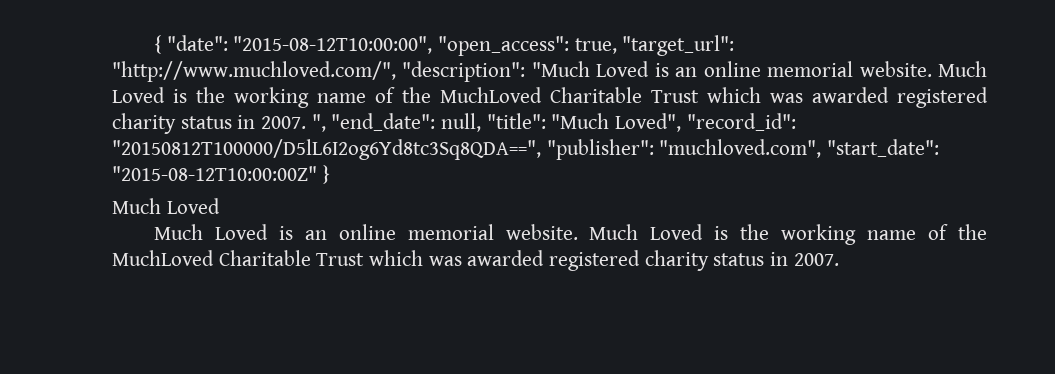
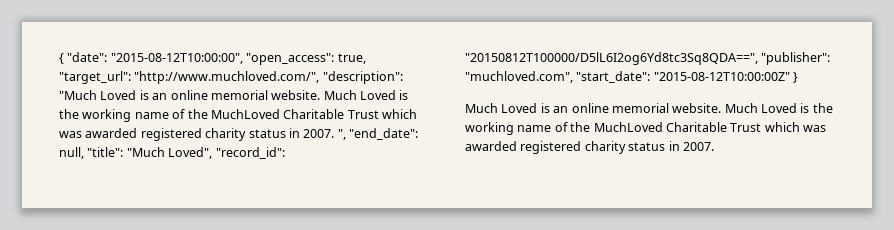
  ", "end_date": null, "title": "Much Loved", "record_id": "20150812T100000/D5lL6I2og6Yd8tc3Sq8QDA==", "publisher": "muchloved.com", "start_date": "2015-08-12T10:00:00Z" }
- Much Loved

